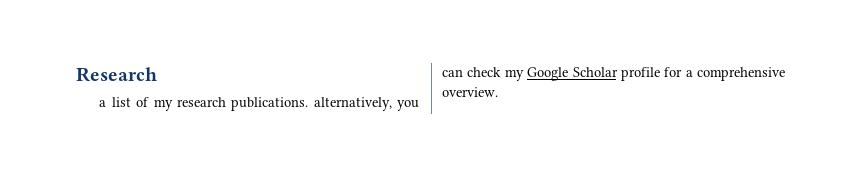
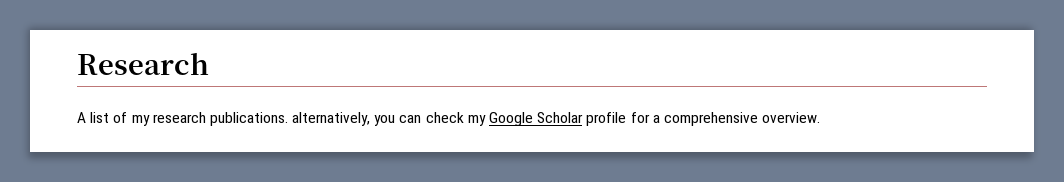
- a list of my research publications. alternatively, you can check my Google Scholar profile for a comprehensive overview.
+ A list of my research publications. alternatively, you can check my Google Scholar profile for a comprehensive overview.

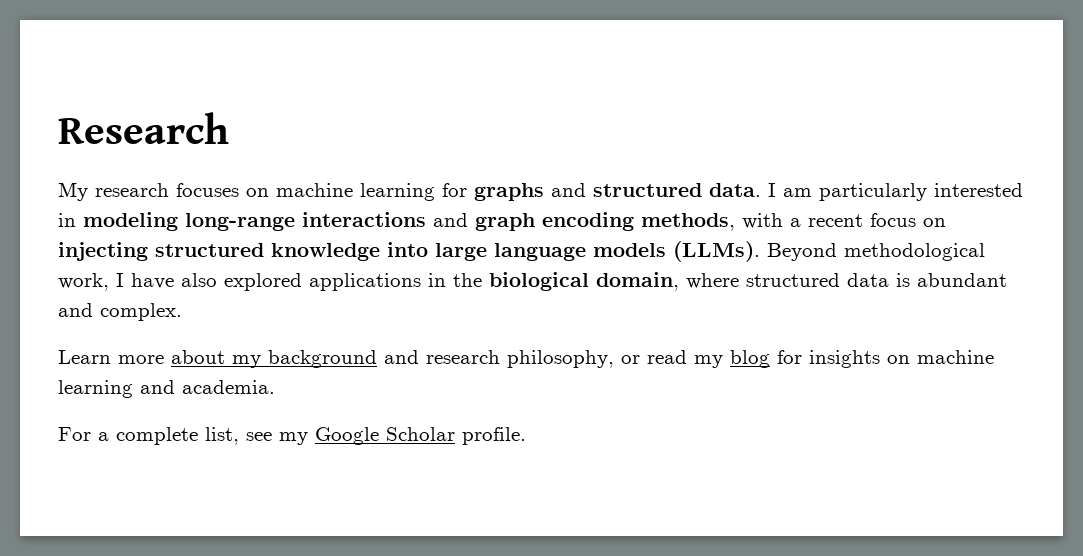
- A list of my research publications. alternatively, you can check my Google Scholar profile for a comprehensive overview.
+ My research focuses on machine learning for graphs and structured data. I am particularly interested in modeling long-range interactions and graph encoding methods, with a recent focus on injecting structured knowledge into large language models (LLMs). Beyond methodological work, I have also explored applications in the biological domain, where structured data is abundant and complex.
+ Learn more about my background and research philosophy, or read my blog for insights on machine learning and academia.
+ For a complete list, see my Google Scholar profile.

